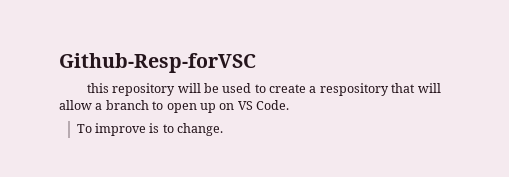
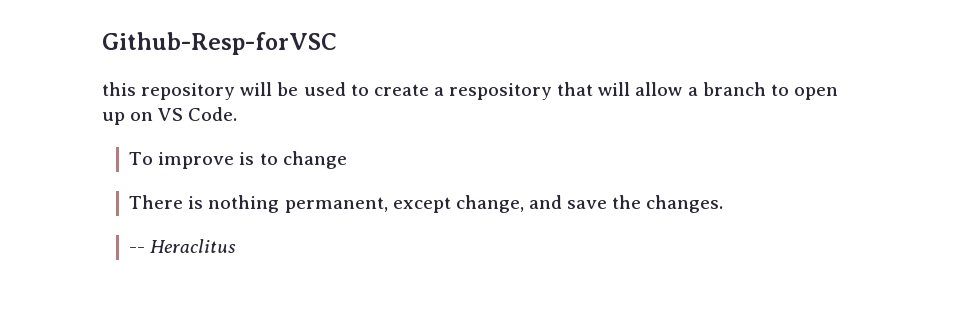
- To improve is to change.
+ To improve is to change
+ There is nothing permanent, except change, and save the changes.
+ -- Heraclitus

